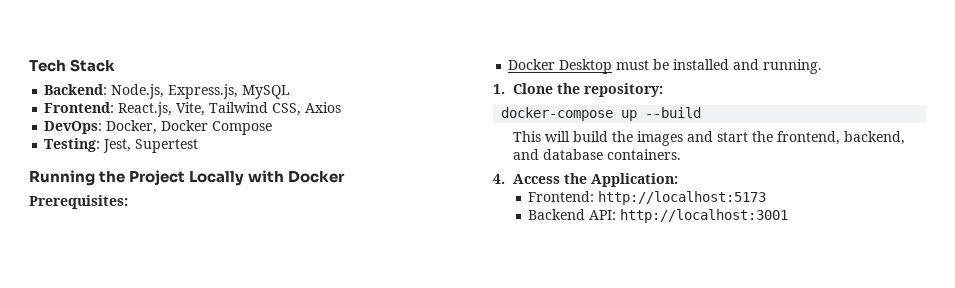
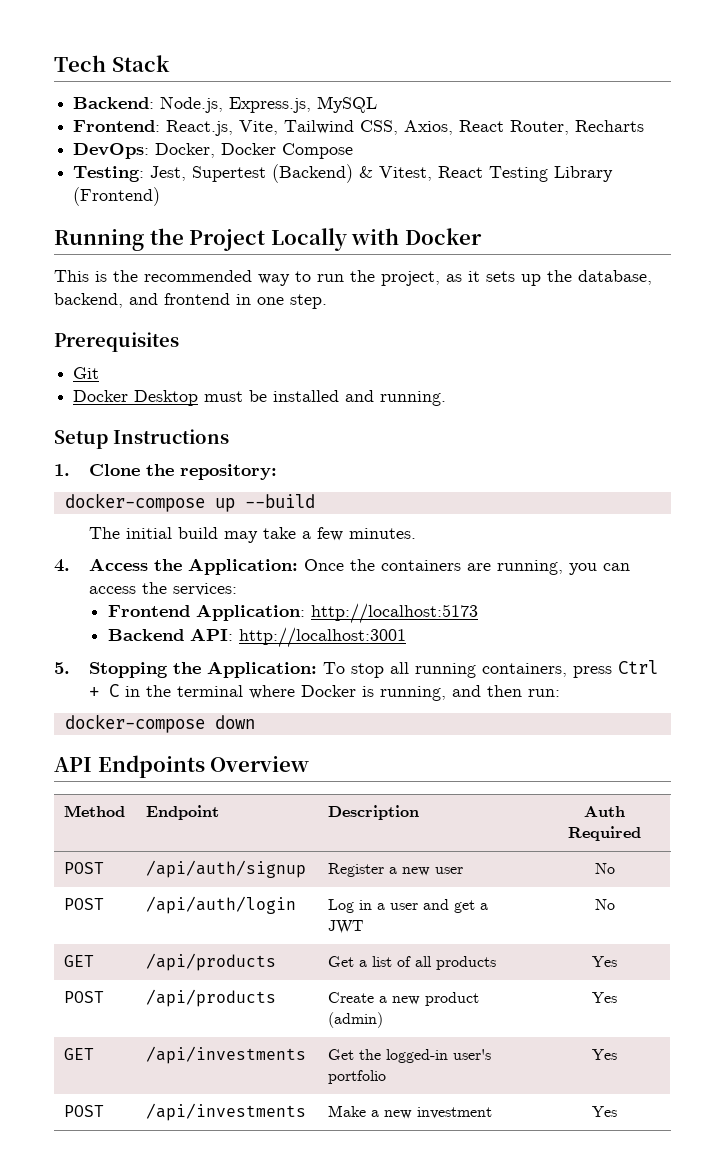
- Frontend: React.js, Vite, Tailwind CSS, Axios
+ Frontend: React.js, Vite, Tailwind CSS, Axios, React Router, Recharts
- Testing: Jest, Supertest
+ Testing: Jest, Supertest (Backend) & Vitest, React Testing Library (Frontend)
- Prerequisites:
+ This is the recommended way to run the project, as it sets up the database, backend, and frontend in one step.
+ Prerequisites
+ Git
+ Setup Instructions
- This will build the images and start the frontend, backend, and database containers.
- 4. Access the Application:
- Frontend: http://localhost:5173
+ The initial build may take a few minutes.
+ 4. Access the Application: Once the containers are running, you can access the services:
+ Frontend Application: http://localhost:5173
  Backend API: http://localhost:3001
+ 5. Stopping the Application: To stop all running containers, press Ctrl + C in the terminal where Docker is running, and then run:
+ docker-compose down
+ API Endpoints Overview
+ Method | Endpoint | Description | Auth Required
+ POST | /api/auth/signup | Register a new user | No
+ POST | /api/auth/login | Log in a user and get a JWT | No
+ GET | /api/products | Get a list of all products | Yes
+ POST | /api/products | Create a new product (admin) | Yes
+ GET | /api/investments | Get the logged-in user's portfolio | Yes
+ POST | /api/investments | Make a new investment | Yes

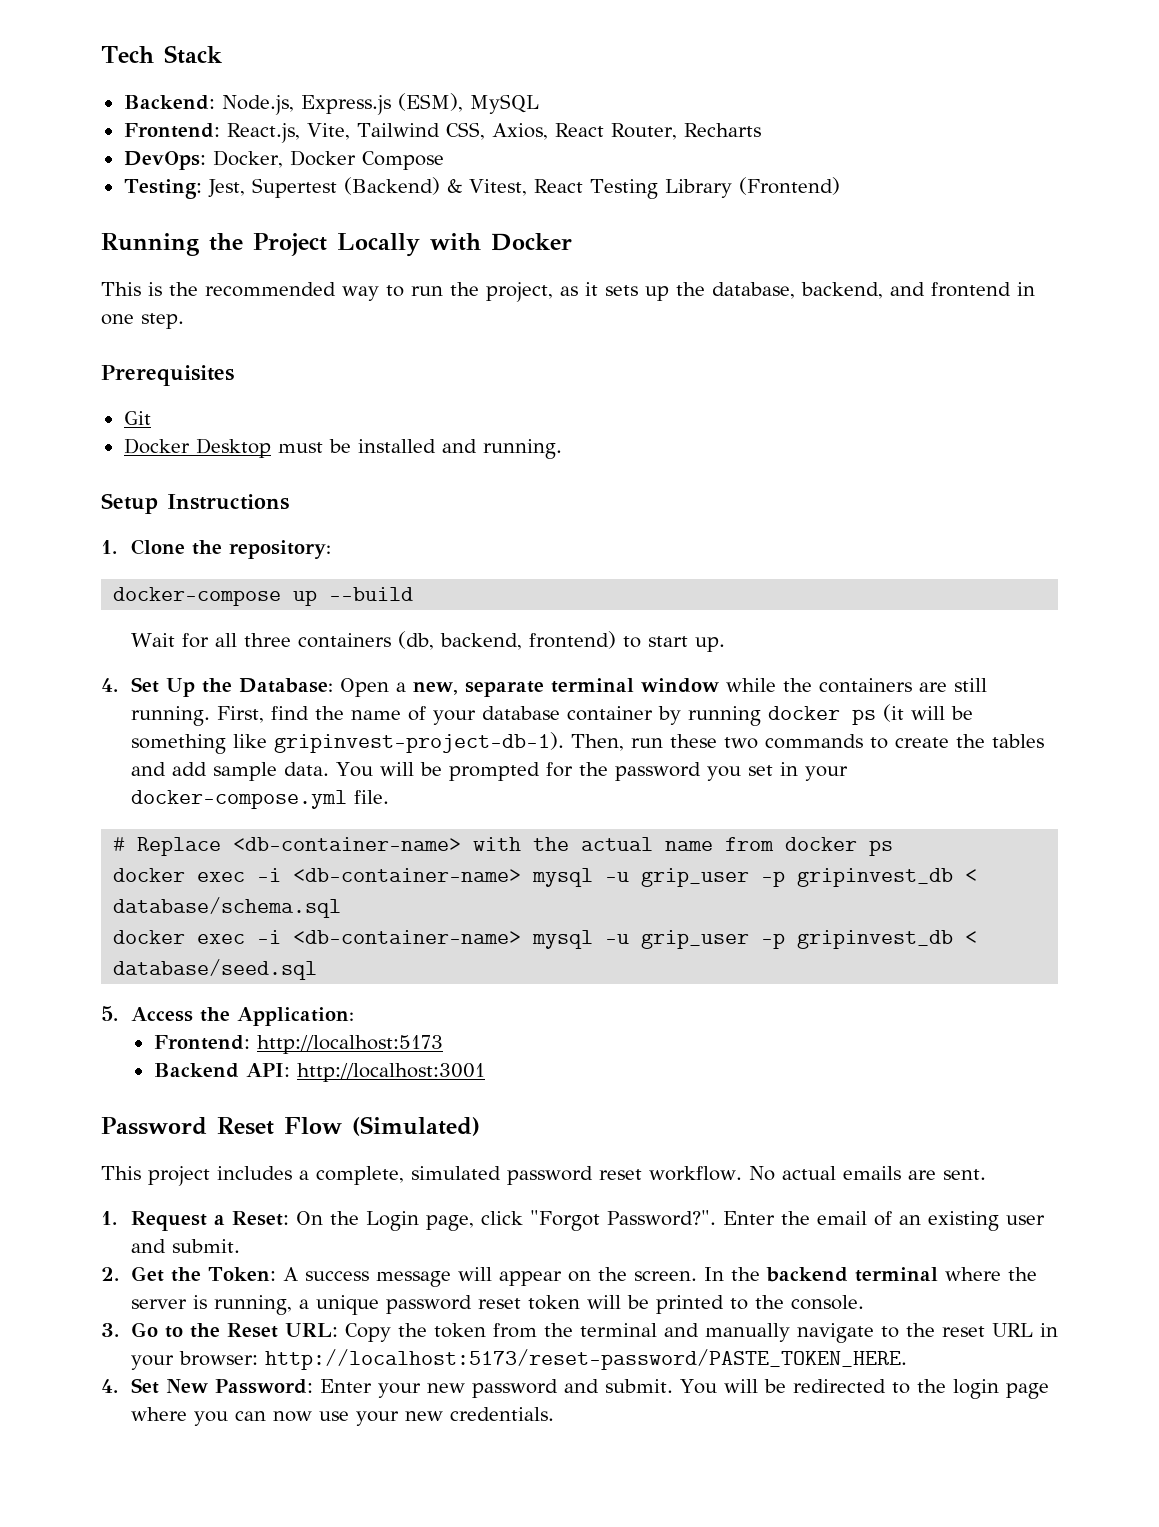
- Backend: Node.js, Express.js, MySQL
+ Backend: Node.js, Express.js (ESM), MySQL
- The initial build may take a few minutes.
- 4. Access the Application: Once the containers are running, you can access the services:
- Frontend Application: http://localhost:5173
+ Wait for all three containers (db, backend, frontend) to start up.
+ 4. Set Up the Database: Open a new, separate terminal window while the containers are still running. First, find the name of your database container by running docker ps (it will be something like gripinvest-project-db-1). Then, run these two commands to create the tables and add sample data. You will be prompted for the password you set in your docker-compose.yml file.
+ # Replace <db-container-name> with the actual name from docker ps
+ docker exec -i <db-container-name> mysql -u grip_user -p gripinvest_db < database/schema.sql
+ docker exec -i <db-container-name> mysql -u grip_user -p gripinvest_db < database/seed.sql
+ 5. Access the Application:
+ Frontend: http://localhost:5173
  Backend API: http://localhost:3001
- 5. Stopping the Application: To stop all running containers, press Ctrl + C in the terminal where Docker is running, and then run:
- docker-compose down
- API Endpoints Overview
- Method | Endpoint | Description | Auth Required
- POST | /api/auth/signup | Register a new user | No
- POST | /api/auth/login | Log in a user and get a JWT | No
- GET | /api/products | Get a list of all products | Yes
- POST | /api/products | Create a new product (admin) | Yes
- GET | /api/investments | Get the logged-in user's portfolio | Yes
- POST | /api/investments | Make a new investment | Yes
+ Password Reset Flow (Simulated)
+ This project includes a complete, simulated password reset workflow. No actual emails are sent.
+ 1. Request a Reset: On the Login page, click "Forgot Password?". Enter the email of an existing user and submit.
+ 2. Get the Token: A success message will appear on the screen. In the backend terminal where the server is running, a unique password reset token will be printed to the console.
+ 3. Go to the Reset URL: Copy the token from the terminal and manually navigate to the reset URL in your browser: http://localhost:5173/reset-password/PASTE_TOKEN_HERE.
+ 4. Set New Password: Enter your new password and submit. You will be redirected to the login page where you can now use your new credentials.

